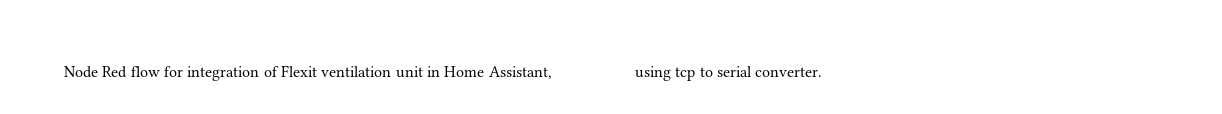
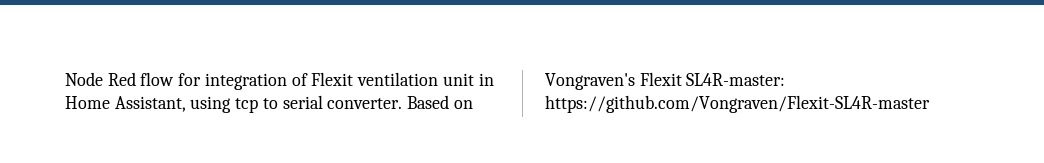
+ Based on Vongraven's Flexit SL4R-master: https://github.com/Vongraven/Flexit-SL4R-master

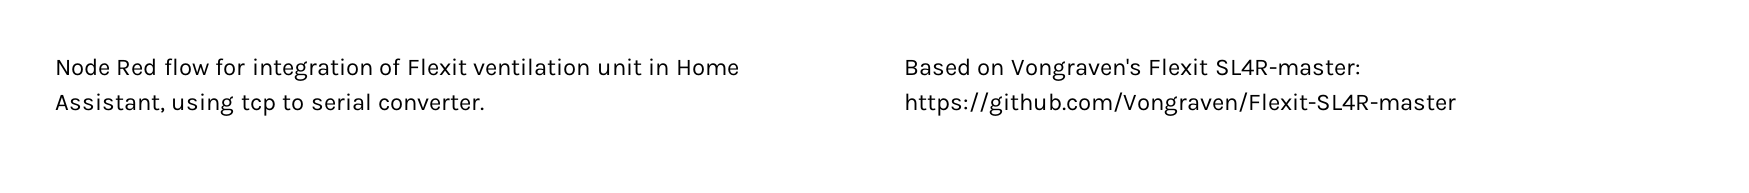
- Node Red flow for integration of Flexit ventilation unit in Home Assistant, using tcp to serial converter. Based on Vongraven's Flexit SL4R-master: https://github.com/Vongraven/Flexit-SL4R-master
+ Node Red flow for integration of Flexit ventilation unit in Home Assistant, using tcp to serial converter.
+ Based on Vongraven's Flexit SL4R-master: https://github.com/Vongraven/Flexit-SL4R-master

